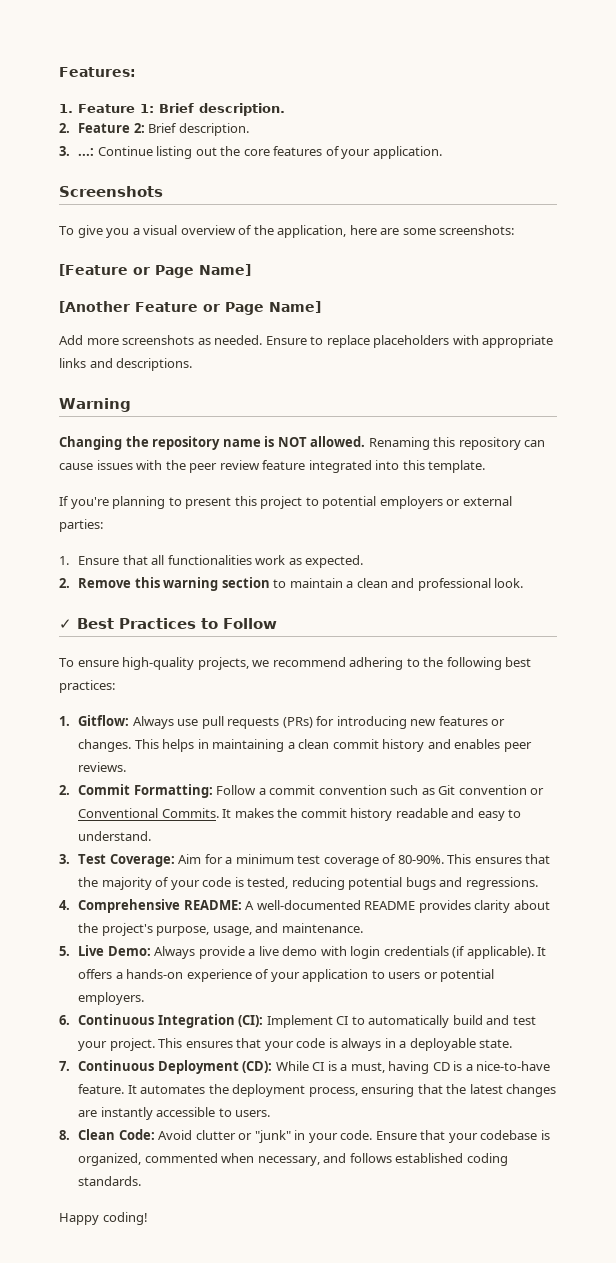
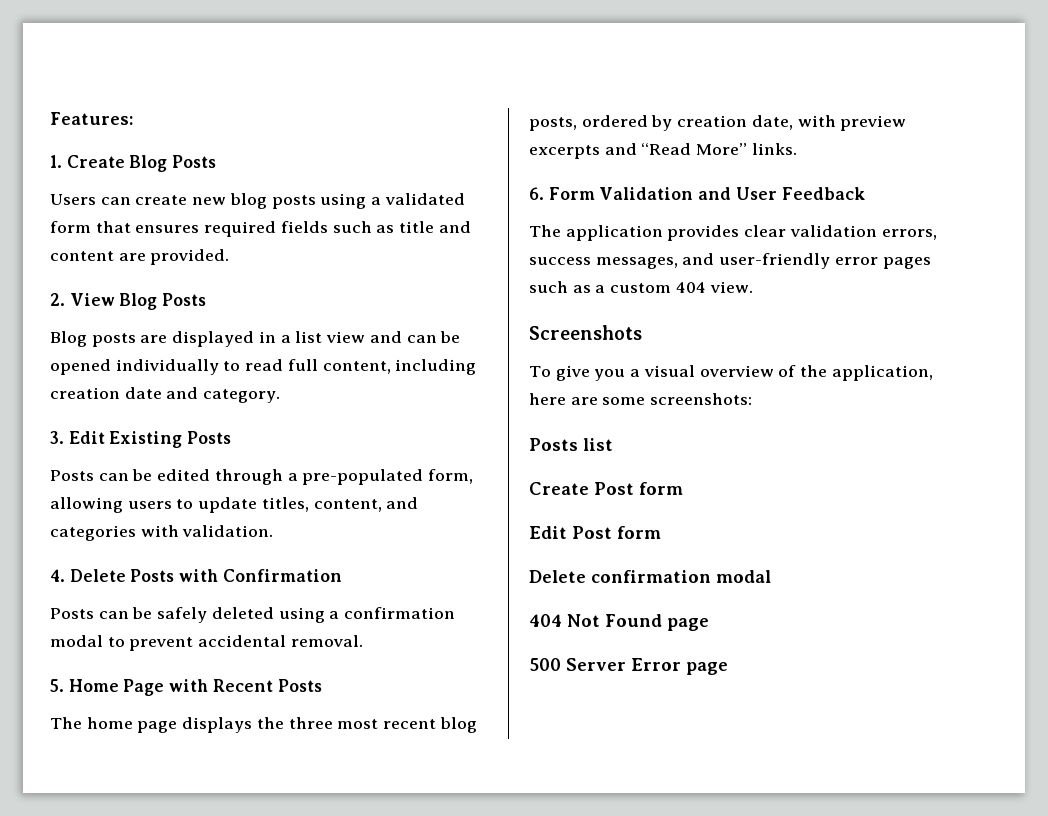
- 1. Feature 1: Brief description.
- 2. Feature 2: Brief description.
- 3. ...: Continue listing out the core features of your application.
+ 1. Create Blog Posts
+ Users can create new blog posts using a validated form that ensures required fields such as title and content are provided.
+ 2. View Blog Posts
+ Blog posts are displayed in a list view and can be opened individually to read full content, including creation date and category.
+ 3. Edit Existing Posts
+ Posts can be edited through a pre-populated form, allowing users to update titles, content, and categories with validation.
+ 4. Delete Posts with Confirmation
+ Posts can be safely deleted using a confirmation modal to prevent accidental removal.
+ 5. Home Page with Recent Posts
+ The home page displays the three most recent blog posts, ordered by creation date, with preview excerpts and “Read More” links.
+ 6. Form Validation and User Feedback
+ The application provides clear validation errors, success messages, and user-friendly error pages such as a custom 404 view.
- [Feature or Page Name]
- [Another Feature or Page Name]
- Add more screenshots as needed. Ensure to replace placeholders with appropriate links and descriptions.
- Warning
- Changing the repository name is NOT allowed. Renaming this repository can cause issues with the peer review feature integrated into this template.
- If you're planning to present this project to potential employers or external parties:
- 1. Ensure that all functionalities work as expected.
- 2. Remove this warning section to maintain a clean and professional look.
- ✓ Best Practices to Follow
- To ensure high-quality projects, we recommend adhering to the following best practices:
- 1. Gitflow: Always use pull requests (PRs) for introducing new features or changes. This helps in maintaining a clean commit history and enables peer reviews.
- 2. Commit Formatting: Follow a commit convention such as Git convention or Conventional Commits. It makes the commit history readable and easy to understand.
- 3. Test Coverage: Aim for a minimum test coverage of 80-90%. This ensures that the majority of your code is tested, reducing potential bugs and regressions.
- 4. Comprehensive README: A well-documented README provides clarity about the project's purpose, usage, and maintenance.
- 5. Live Demo: Always provide a live demo with login credentials (if applicable). It offers a hands-on experience of your application to users or potential employers.
- 6. Continuous Integration (CI): Implement CI to automatically build and test your project. This ensures that your code is always in a deployable state.
- 7. Continuous Deployment (CD): While CI is a must, having CD is a nice-to-have feature. It automates the deployment process, ensuring that the latest changes are instantly accessible to users.
- 8. Clean Code: Avoid clutter or "junk" in your code. Ensure that your codebase is organized, commented when necessary, and follows established coding standards.
- Happy coding!
+ Posts list
+ Create Post form
+ Edit Post form
+ Delete confirmation modal
+ 404 Not Found page
+ 500 Server Error page

